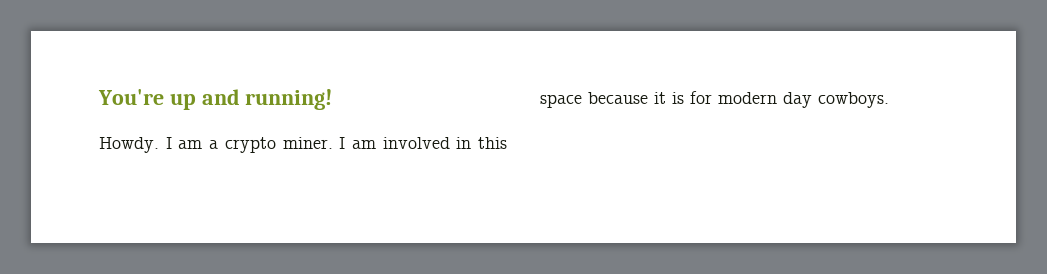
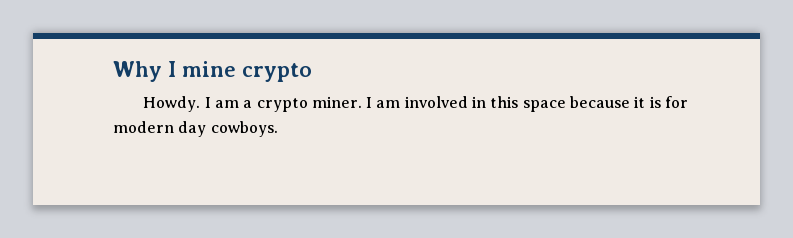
- You're up and running!
+ Why I mine crypto

